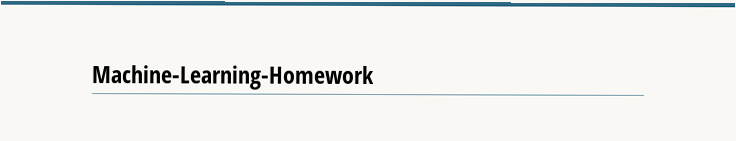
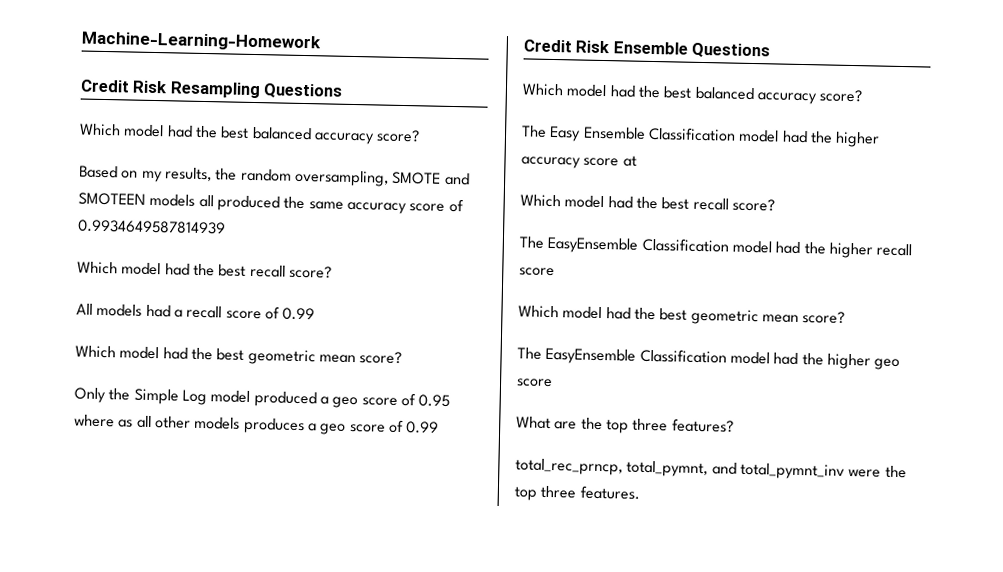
+ Credit Risk Resampling Questions
+ Which model had the best balanced accuracy score?
+ Based on my results, the random oversampling, SMOTE and SMOTEEN models all produced the same accuracy score of 0.9934649587814939
+ Which model had the best recall score?
+ All models had a recall score of 0.99
+ Which model had the best geometric mean score?
+ Only the Simple Log model produced a geo score of 0.95 where as all other models produces a geo score of 0.99
+ Credit Risk Ensemble Questions
+ Which model had the best balanced accuracy score?
+ The Easy Ensemble Classification model had the higher accuracy score at
+ Which model had the best recall score?
+ The EasyEnsemble Classification model had the higher recall score
+ Which model had the best geometric mean score?
+ The EasyEnsemble Classification model had the higher geo score
+ What are the top three features?
+ total_rec_prncp, total_pymnt, and total_pymnt_inv were the top three features.

